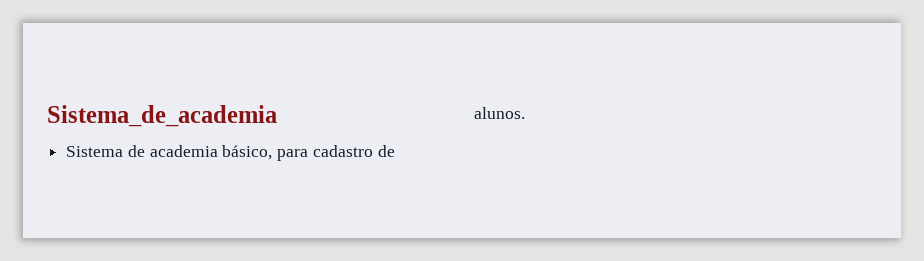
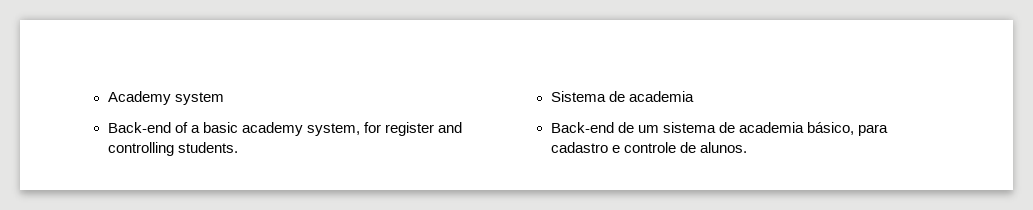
- Sistema_de_academia
- Sistema de academia básico, para cadastro de alunos.
+ Academy system
+ Back-end of a basic academy system, for register and controlling students.
+ Sistema de academia
+ Back-end de um sistema de academia básico, para cadastro e controle de alunos.

